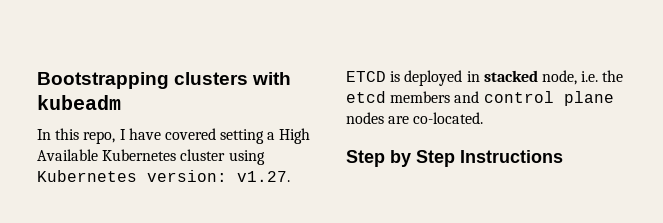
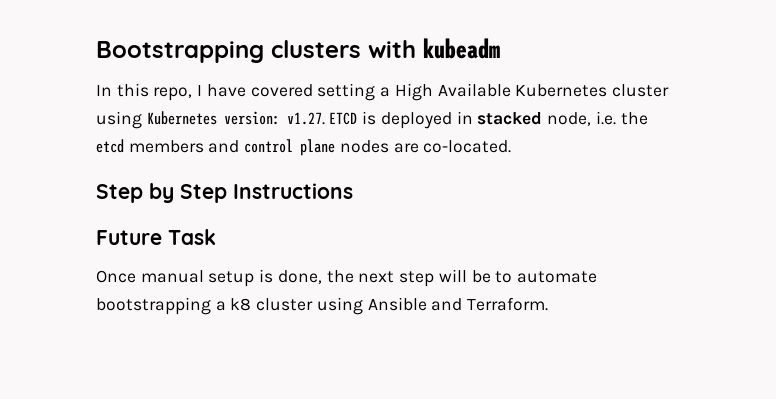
+ Future Task
+ Once manual setup is done, the next step will be to automate bootstrapping a k8 cluster using Ansible and Terraform.

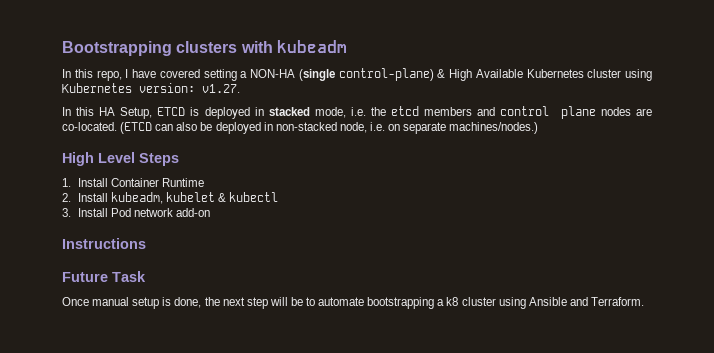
- In this repo, I have covered setting a High Available Kubernetes cluster using Kubernetes version: v1.27. ETCD is deployed in stacked node, i.e. the etcd members and control plane nodes are co-located.
- Step by Step Instructions
+ In this repo, I have covered setting a NON-HA (single control-plane) & High Available Kubernetes cluster using Kubernetes version: v1.27.
+ In this HA Setup, ETCD is deployed in stacked mode, i.e. the etcd members and control plane nodes are co-located. (ETCD can also be deployed in non-stacked node, i.e. on separate machines/nodes.)
+ High Level Steps
+ 1. Install Container Runtime
+ 2. Install kubeadm, kubelet & kubectl
+ 3. Install Pod network add-on
+ Instructions

